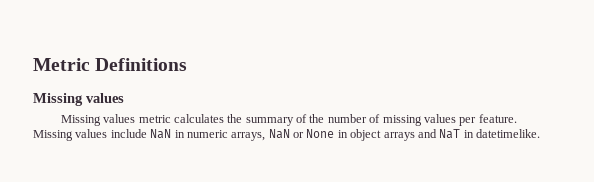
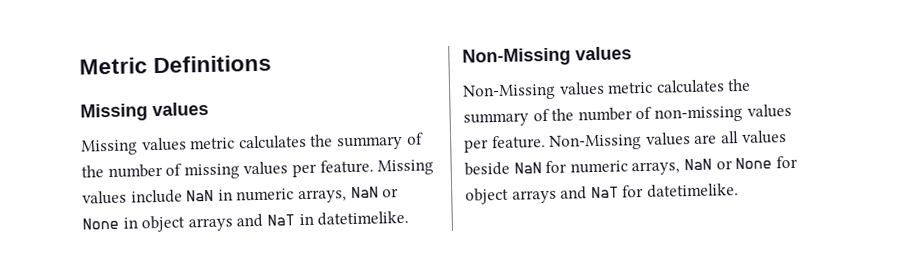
  Missing values include NaN in numeric arrays, NaN or None in object arrays and NaT in datetimelike.
+ Non-Missing values
+ Non-Missing values metric calculates the summary of the number of non-missing values per feature. Non-Missing values are all values beside NaN for numeric arrays, NaN or None for object arrays and NaT for datetimelike.

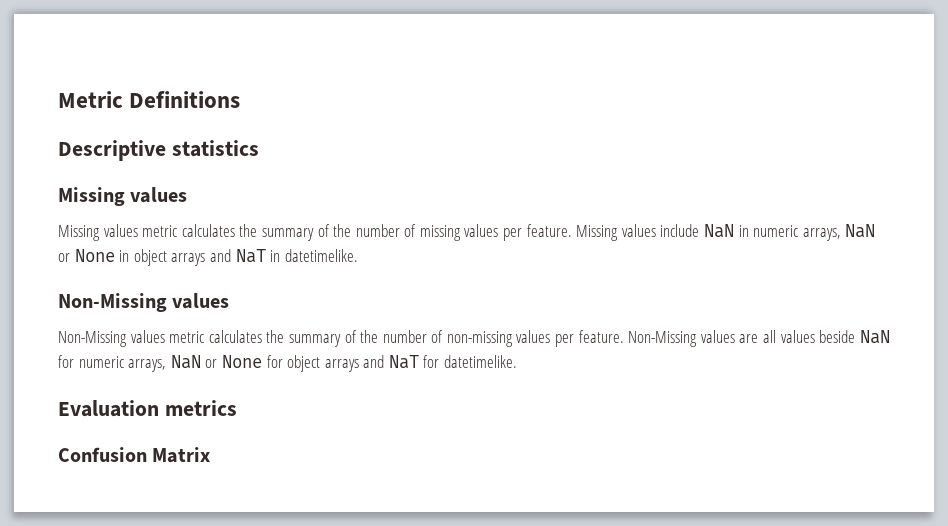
+ Descriptive statistics
+ Evaluation metrics
+ Confusion Matrix

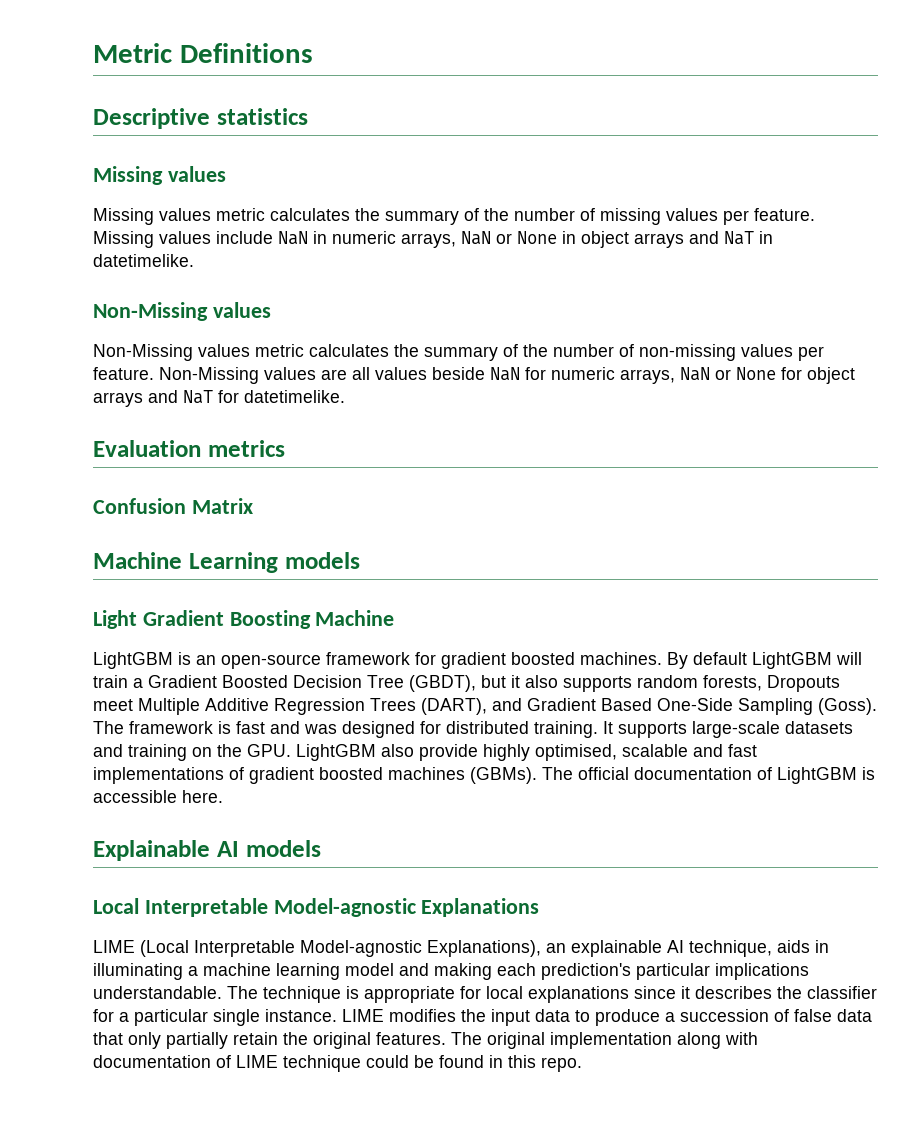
+ Machine Learning models
+ Light Gradient Boosting Machine
+ LightGBM is an open-source framework for gradient boosted machines. By default LightGBM will train a Gradient Boosted Decision Tree (GBDT), but it also supports random forests, Dropouts meet Multiple Additive Regression Trees (DART), and Gradient Based One-Side Sampling (Goss). The framework is fast and was designed for distributed training. It supports large-scale datasets and training on the GPU. LightGBM also provide highly optimised, scalable and fast implementations of gradient boosted machines (GBMs). The official documentation of LightGBM is accessible here.
+ Explainable AI models
+ Local Interpretable Model-agnostic Explanations
+ LIME (Local Interpretable Model-agnostic Explanations), an explainable AI technique, aids in illuminating a machine learning model and making each prediction's particular implications understandable. The technique is appropriate for local explanations since it describes the classifier for a particular single instance. LIME modifies the input data to produce a succession of false data that only partially retain the original features. The original implementation along with documentation of LIME technique could be found in this repo.

